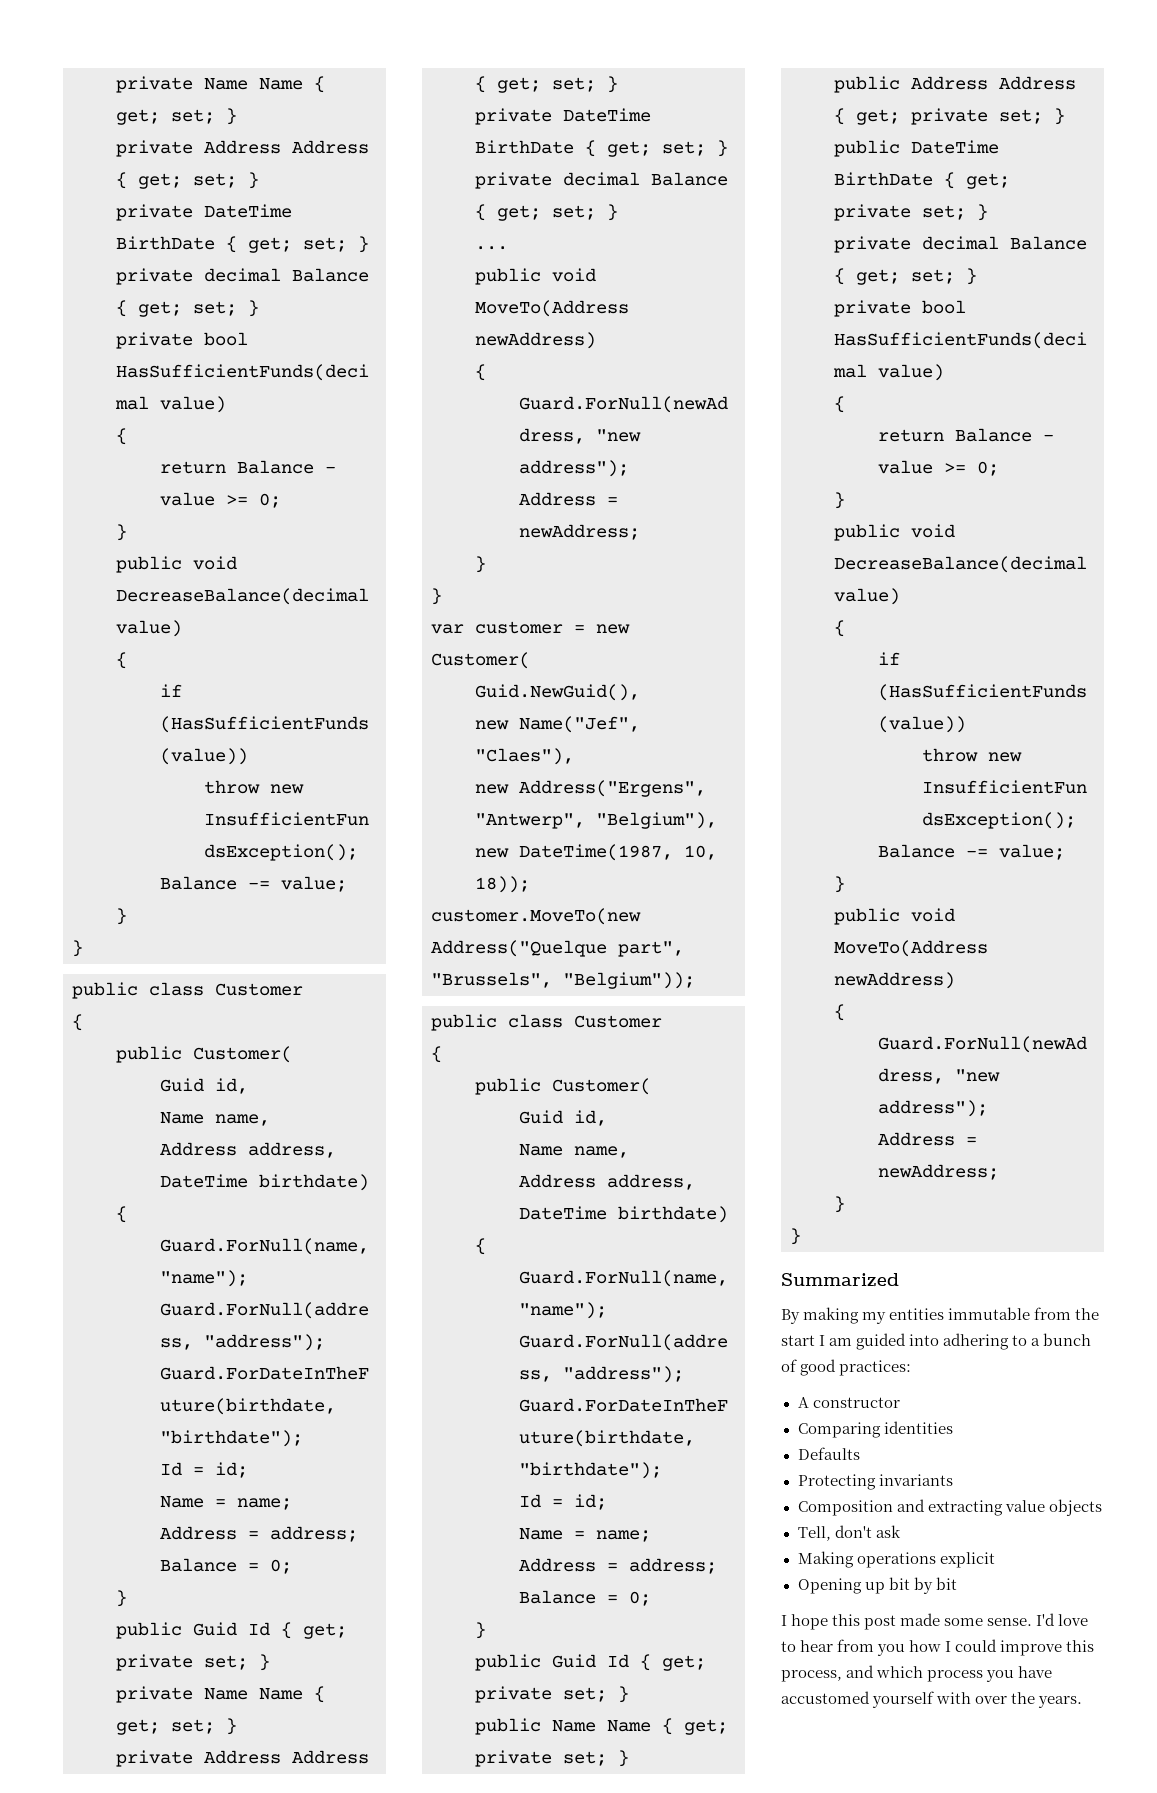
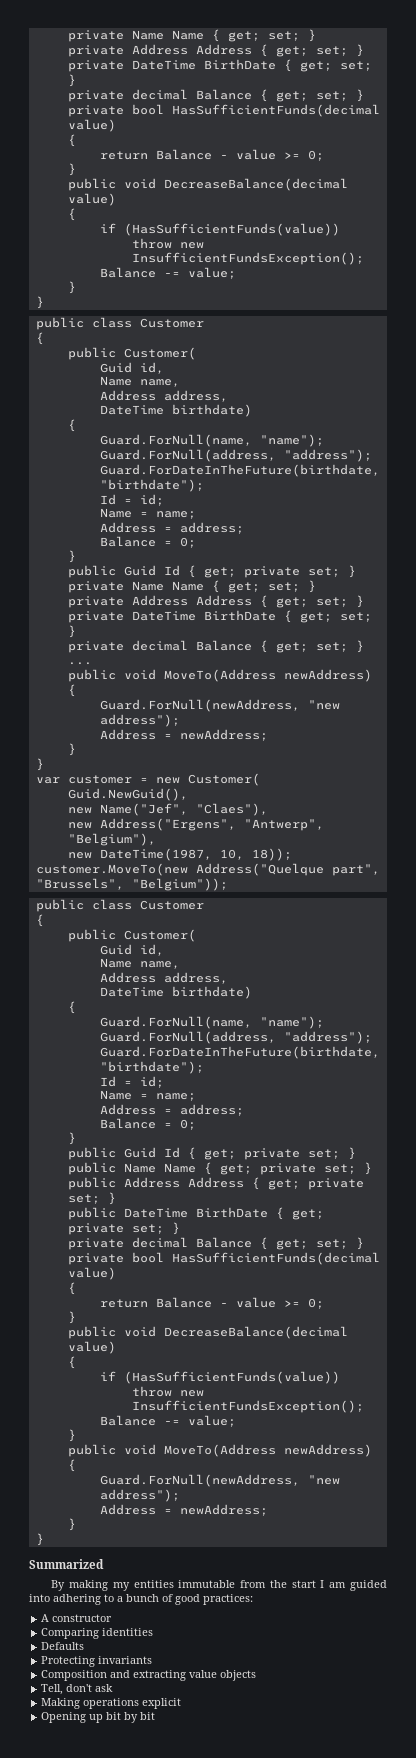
- I hope this post made some sense. I'd love to hear from you how I could improve this process, and which process you have accustomed yourself with over the years.

